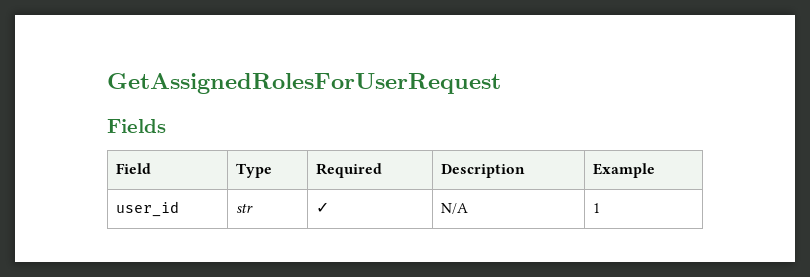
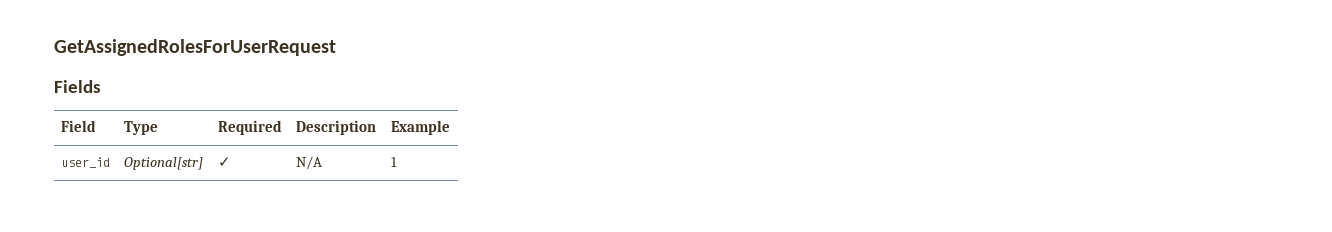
- user_id | str | ✓ | N/A | 1
+ user_id | Optional[str] | ✓ | N/A | 1

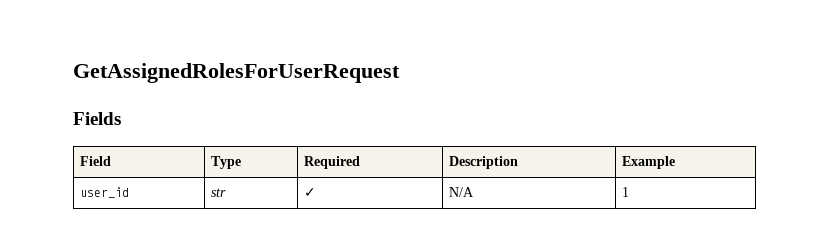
- user_id | Optional[str] | ✓ | N/A | 1
+ user_id | str | ✓ | N/A | 1

